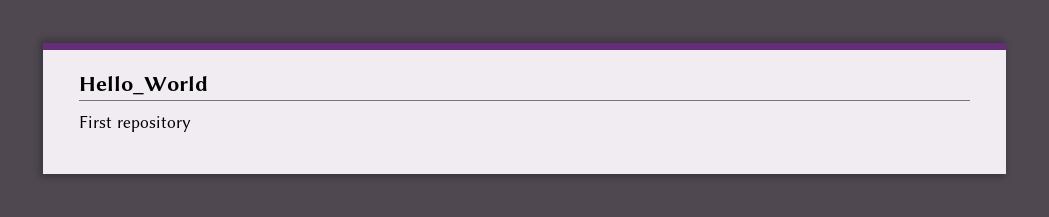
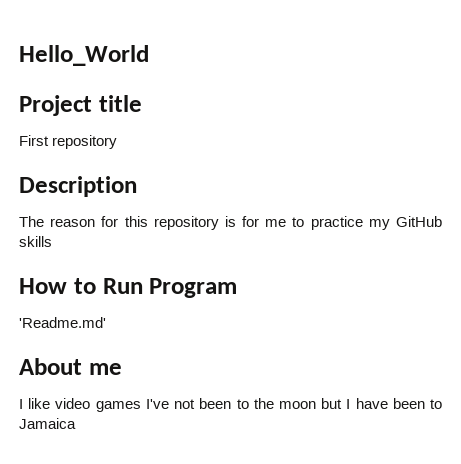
+ Project title
+ Description
+ The reason for this repository is for me to practice my GitHub skills
+ How to Run Program
+ 'Readme.md'
+ About me
+ I like video games I've not been to the moon but I have been to Jamaica

